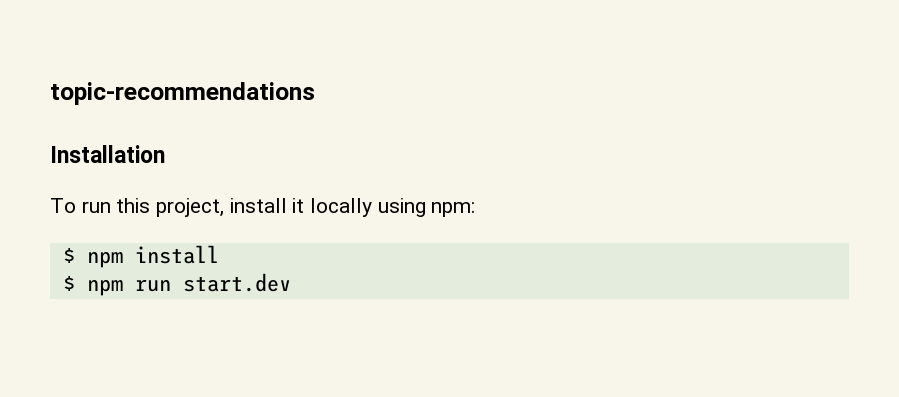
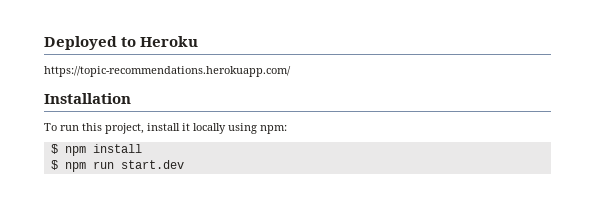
- topic-recommendations
+ Deployed to Heroku
+ https://topic-recommendations.herokuapp.com/

